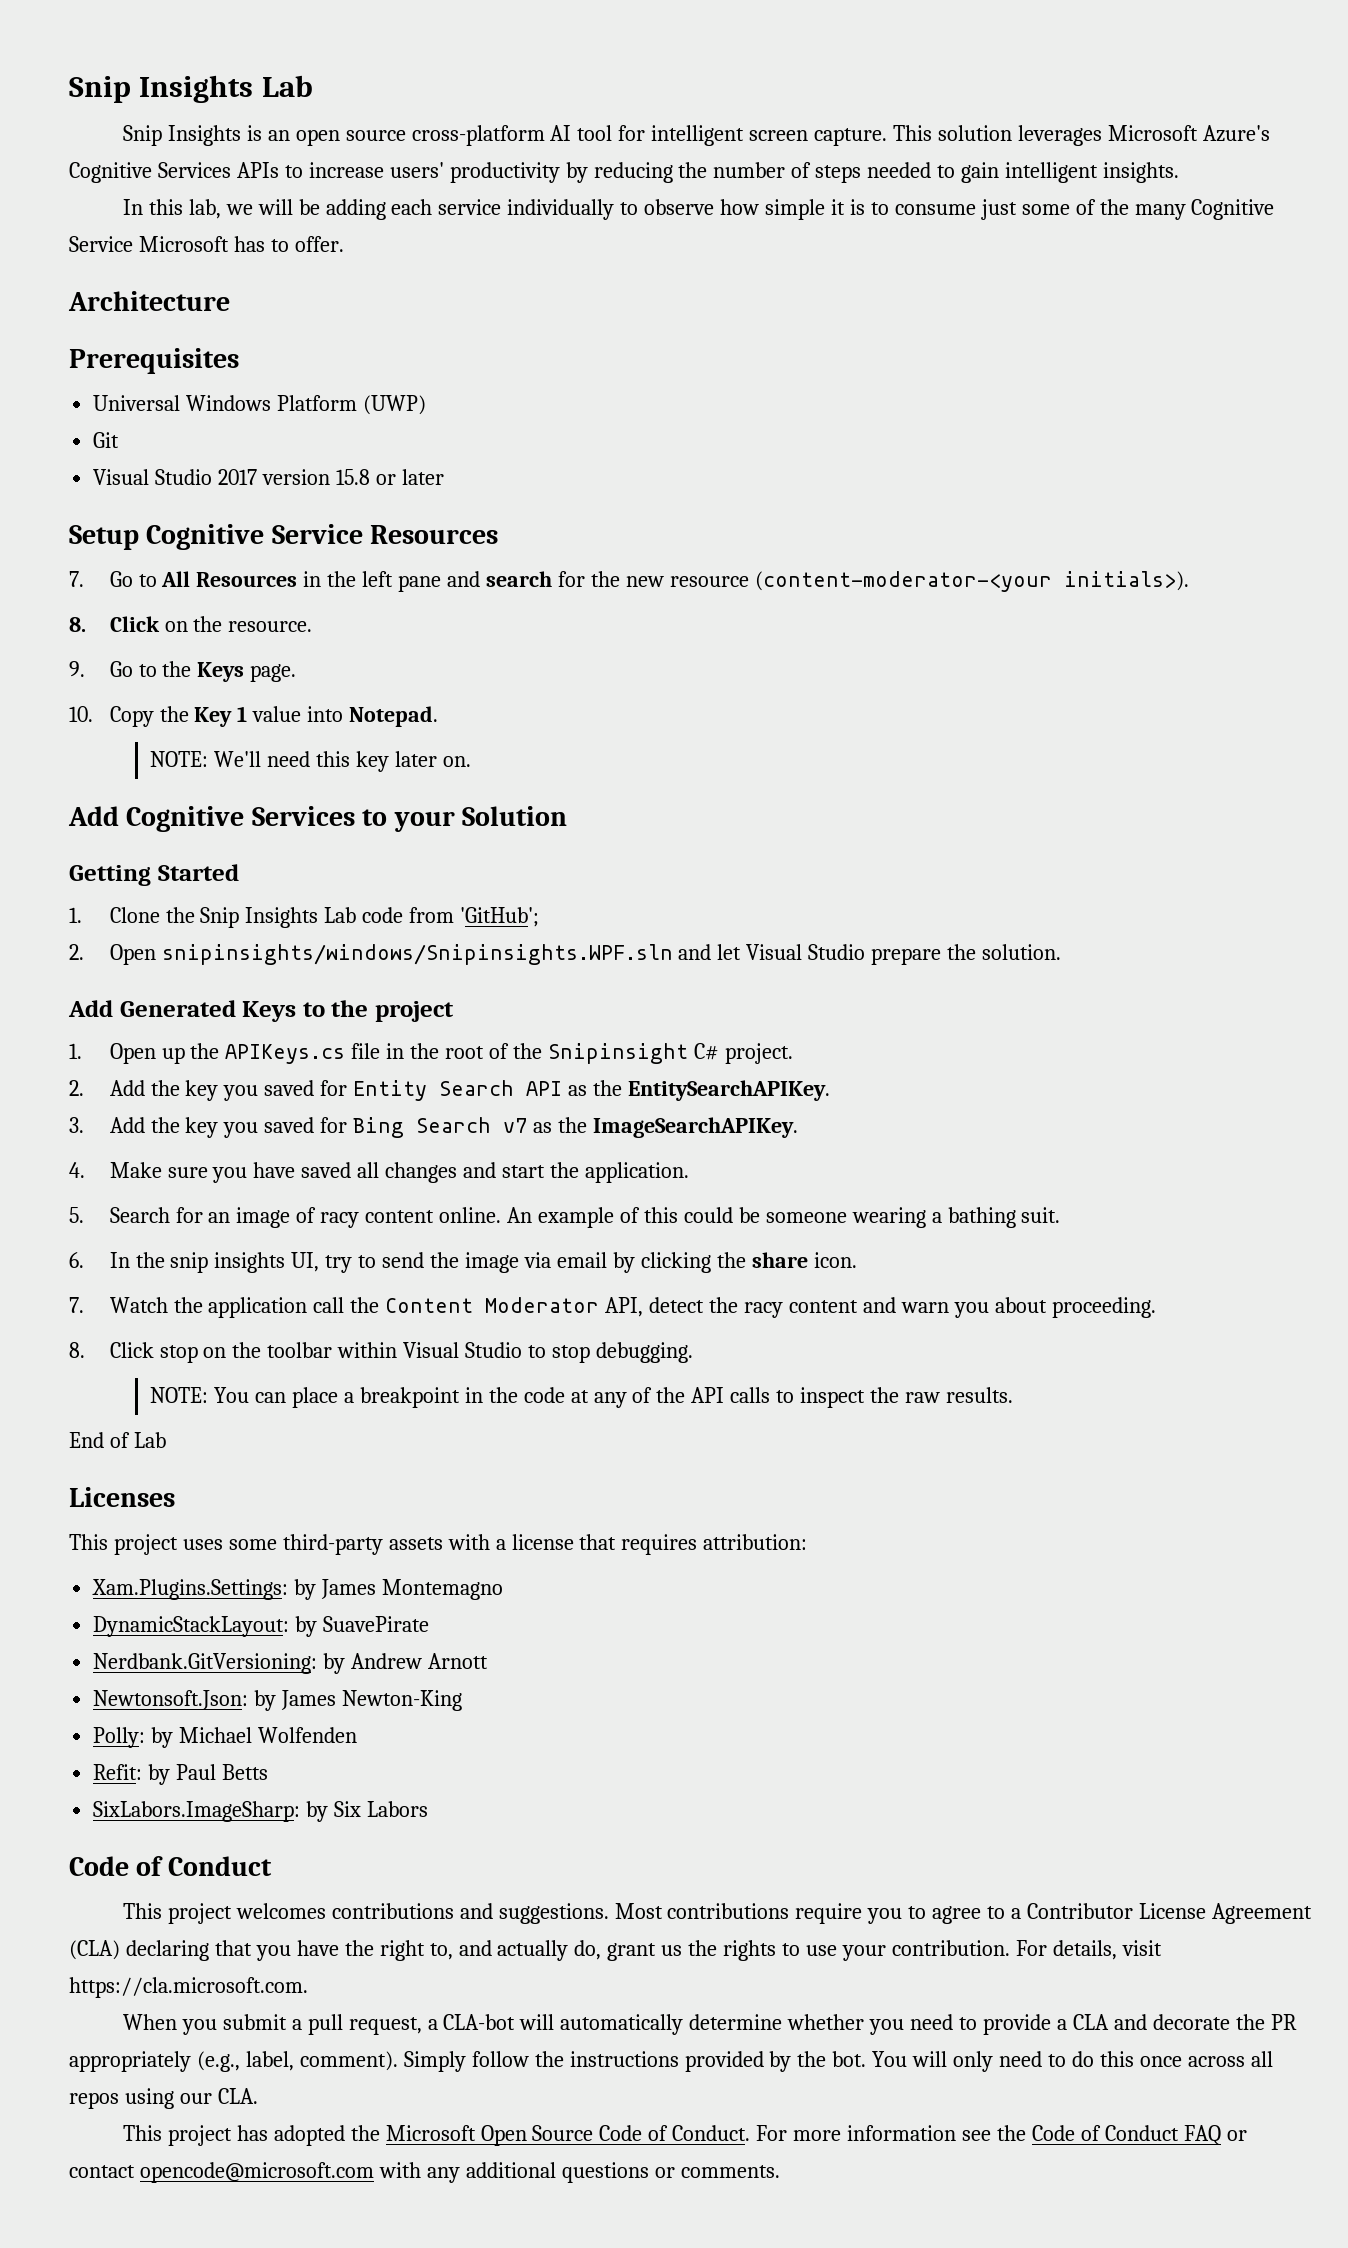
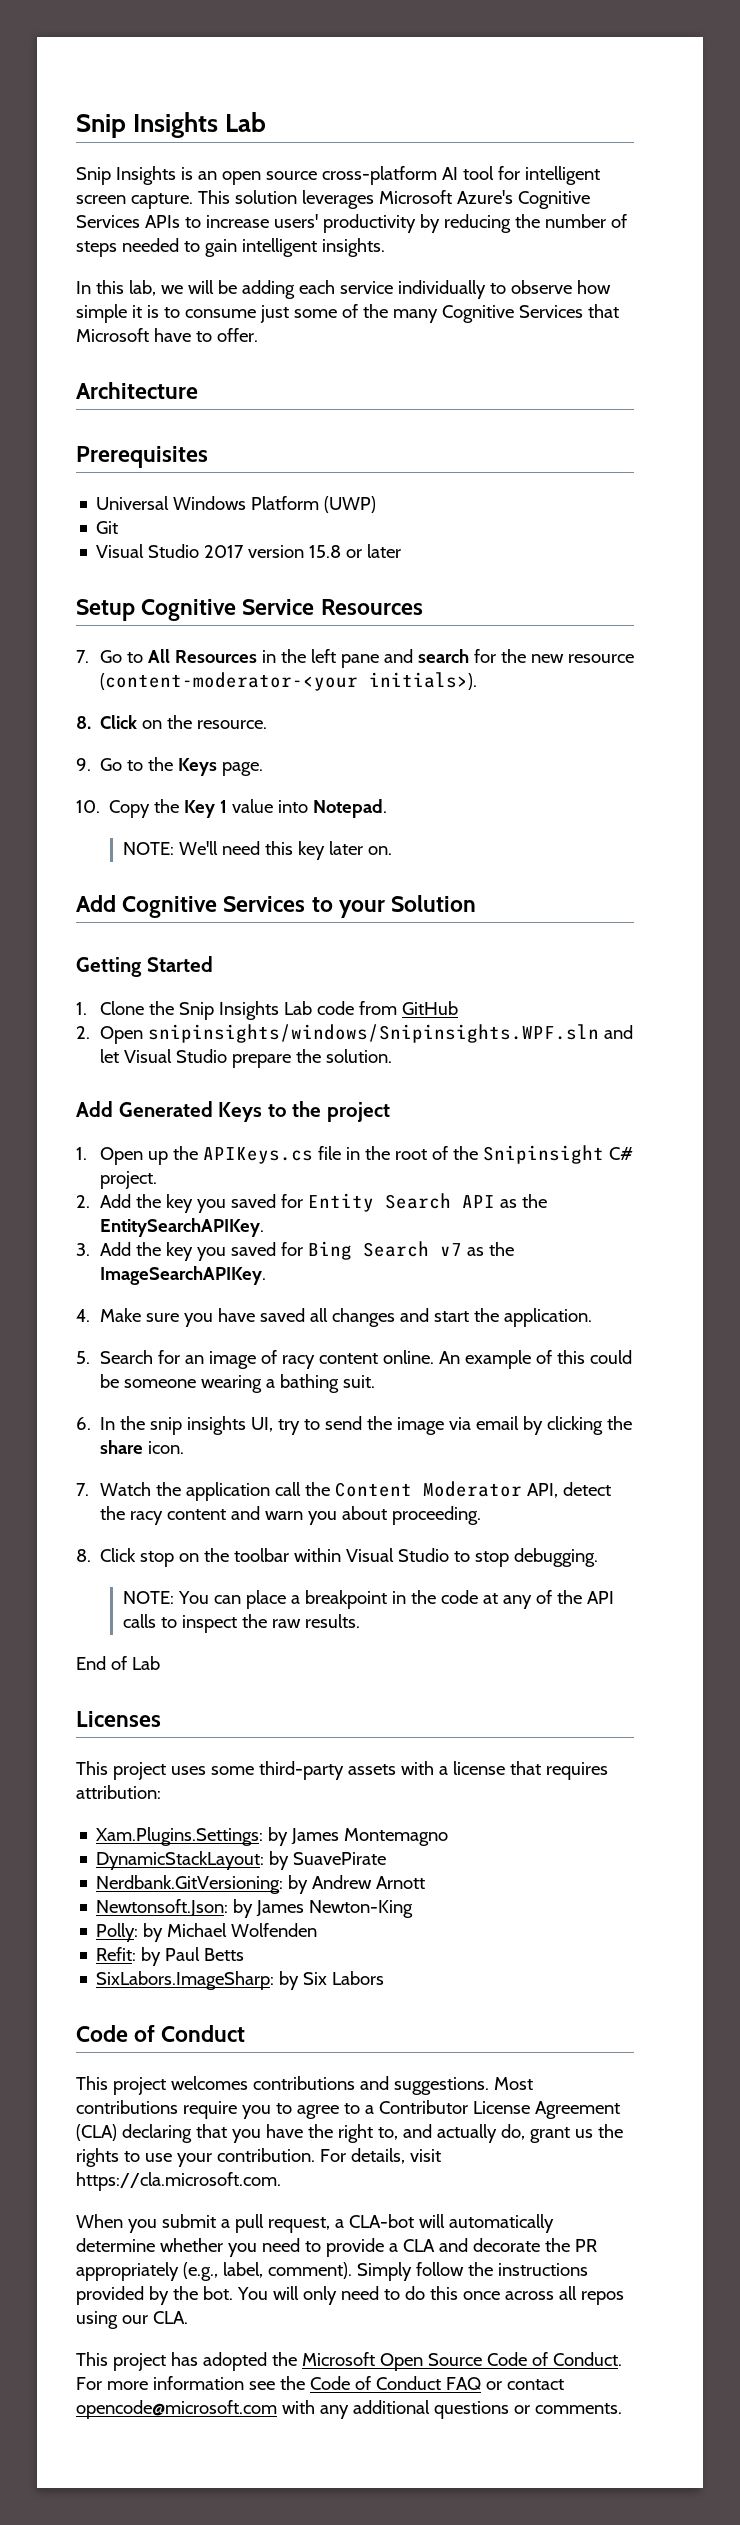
- In this lab, we will be adding each service individually to observe how simple it is to consume just some of the many Cognitive Service Microsoft has to offer.
+ In this lab, we will be adding each service individually to observe how simple it is to consume just some of the many Cognitive Services that Microsoft have to offer.
- 1. Clone the Snip Insights Lab code from 'GitHub';
+ 1. Clone the Snip Insights Lab code from GitHub

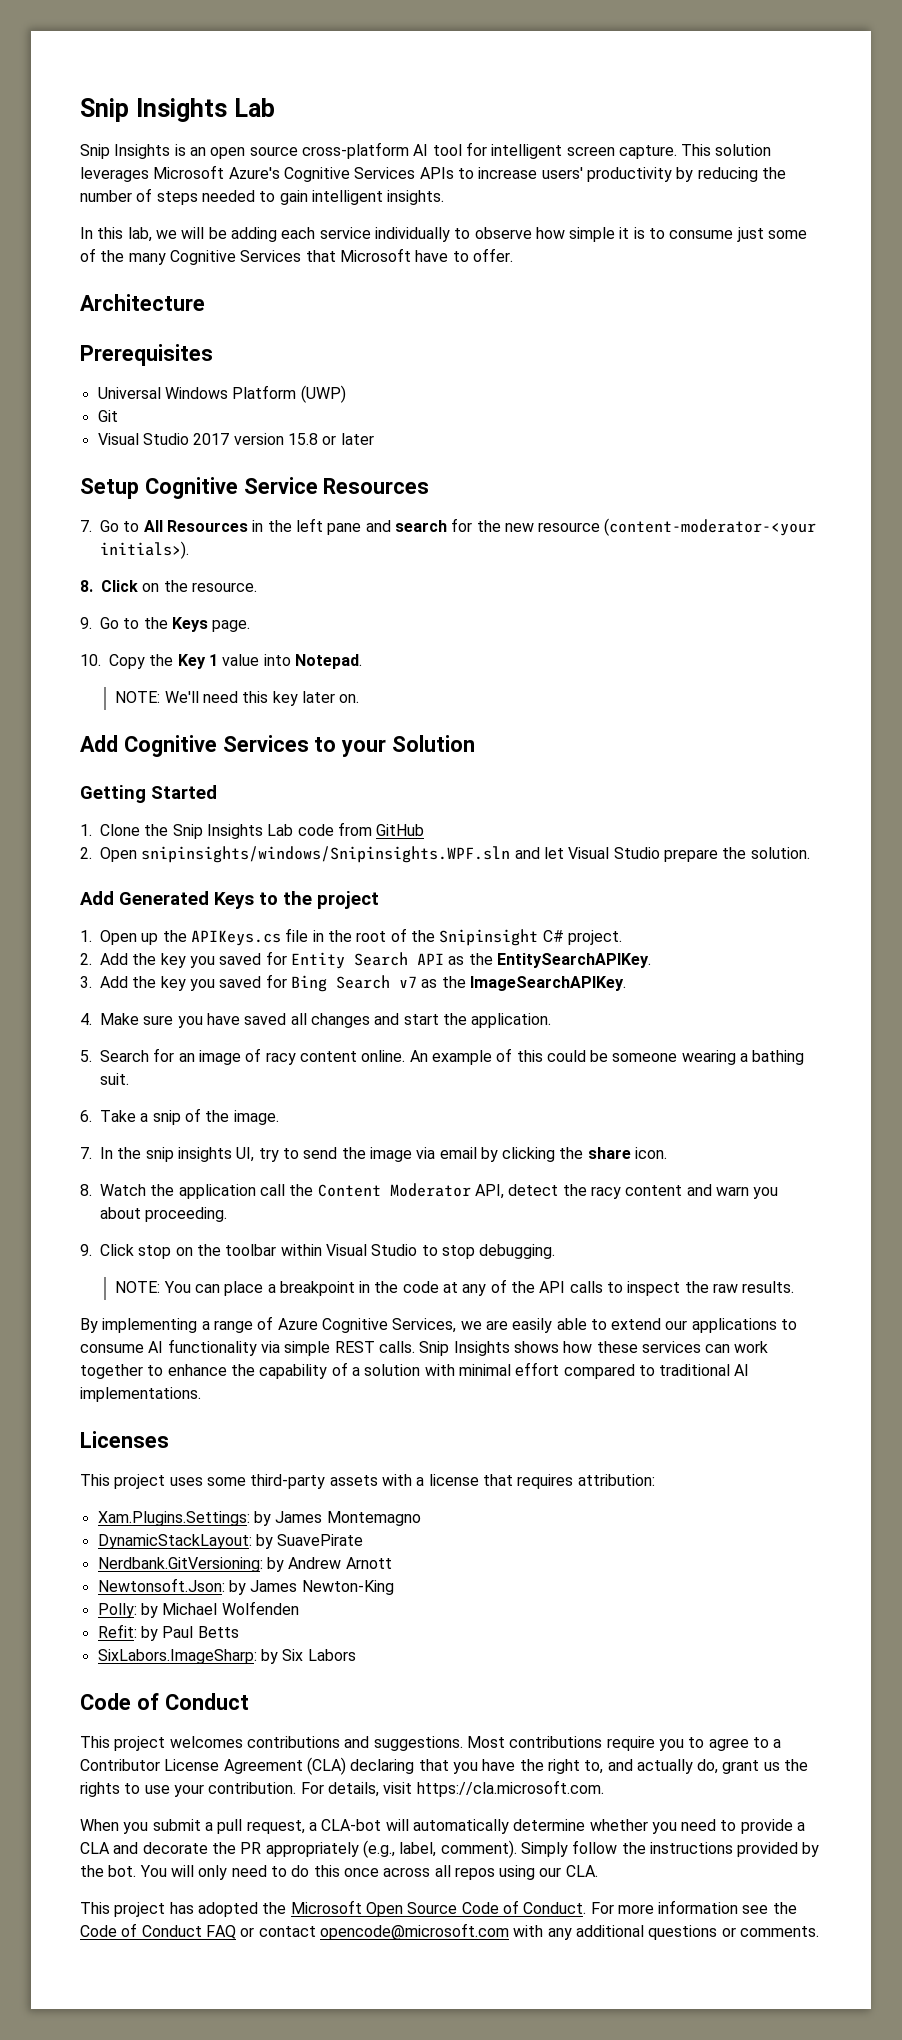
- 6. In the snip insights UI, try to send the image via email by clicking the share icon.
+ 6. Take a snip of the image.
+ 7. In the snip insights UI, try to send the image via email by clicking the share icon.
- 7. Watch the application call the Content Moderator API, detect the racy content and warn you about proceeding.
+ 8. Watch the application call the Content Moderator API, detect the racy content and warn you about proceeding.
- 8. Click stop on the toolbar within Visual Studio to stop debugging.
+ 9. Click stop on the toolbar within Visual Studio to stop debugging.
- End of Lab
+ By implementing a range of Azure Cognitive Services, we are easily able to extend our applications to consume AI functionality via simple REST calls. Snip Insights shows how these services can work together to enhance the capability of a solution with minimal effort compared to traditional AI implementations.

